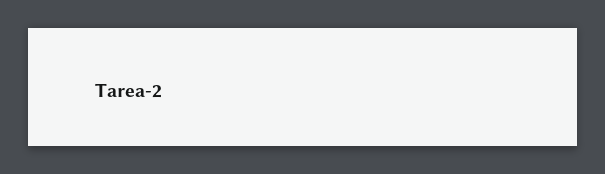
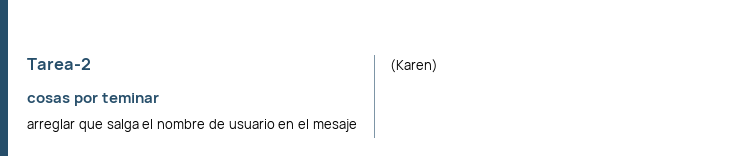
+ cosas por teminar
+ arreglar que salga el nombre de usuario en el mesaje (Karen)

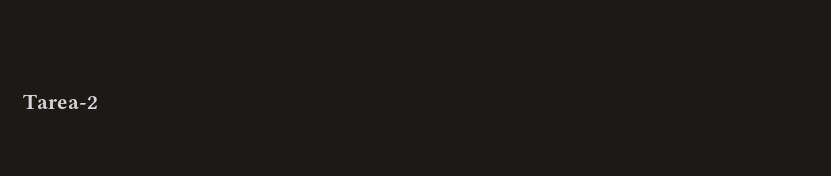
- cosas por teminar
- arreglar que salga el nombre de usuario en el mesaje (Karen)

